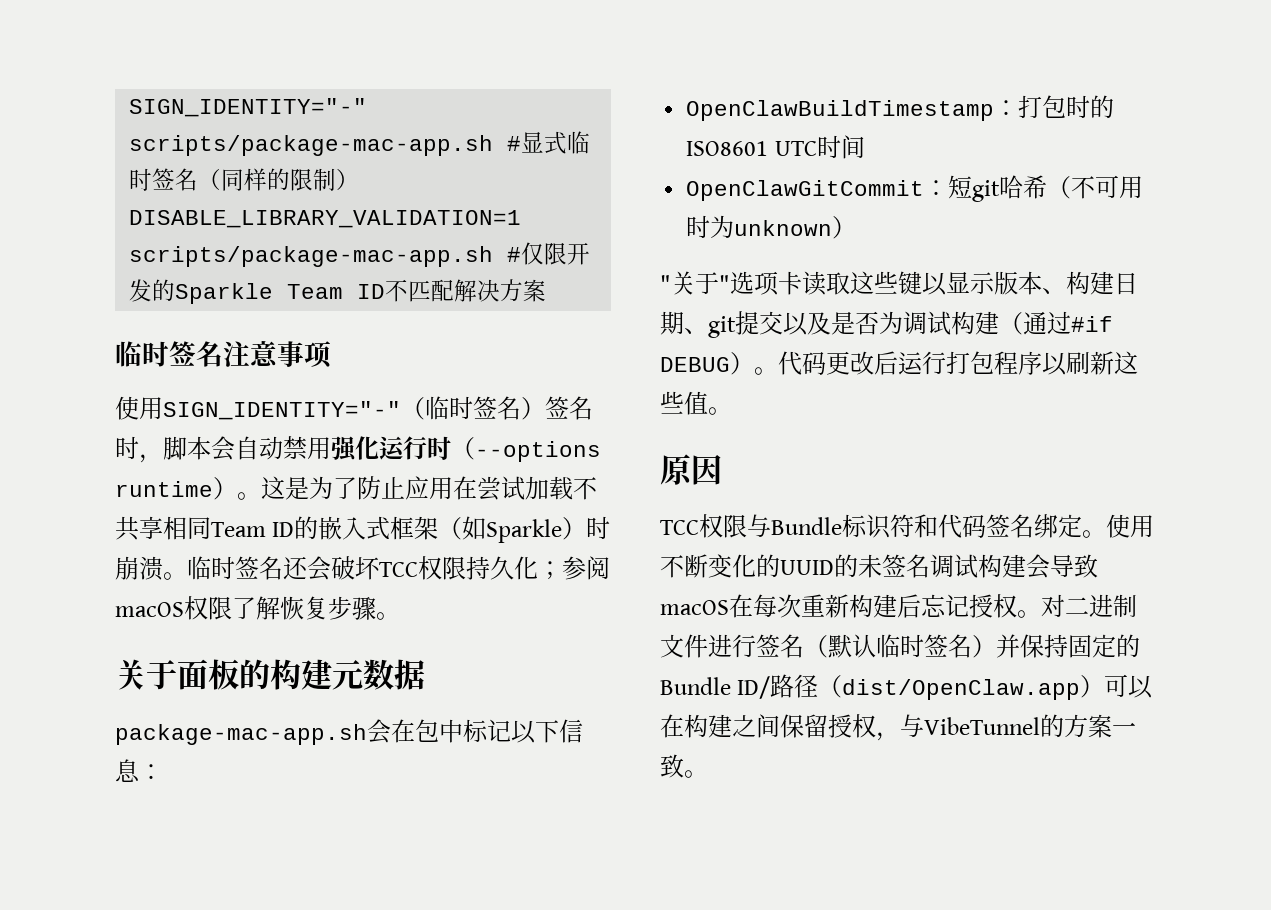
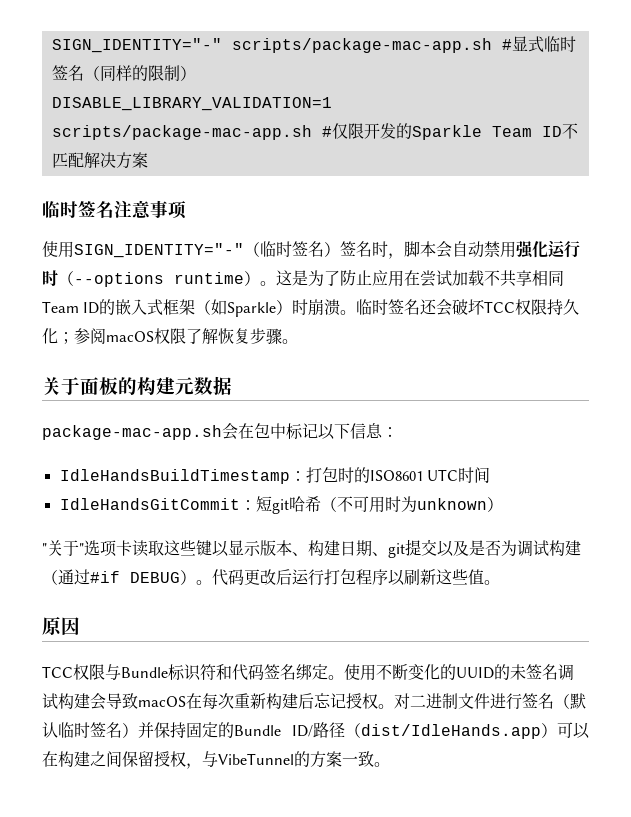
- OpenClawBuildTimestamp：打包时的ISO8601 UTC时间
+ IdleHandsBuildTimestamp：打包时的ISO8601 UTC时间
- OpenClawGitCommit：短git哈希（不可用时为unknown）
+ IdleHandsGitCommit：短git哈希（不可用时为unknown）
- 对二进制文件进行签名（默认临时签名）并保持固定的Bundle ID/路径（dist/OpenClaw.app）可以在构建之间保留授权，与VibeTunnel的方案一致。
+ 对二进制文件进行签名（默认临时签名）并保持固定的Bundle ID/路径（dist/IdleHands.app）可以在构建之间保留授权，与VibeTunnel的方案一致。

